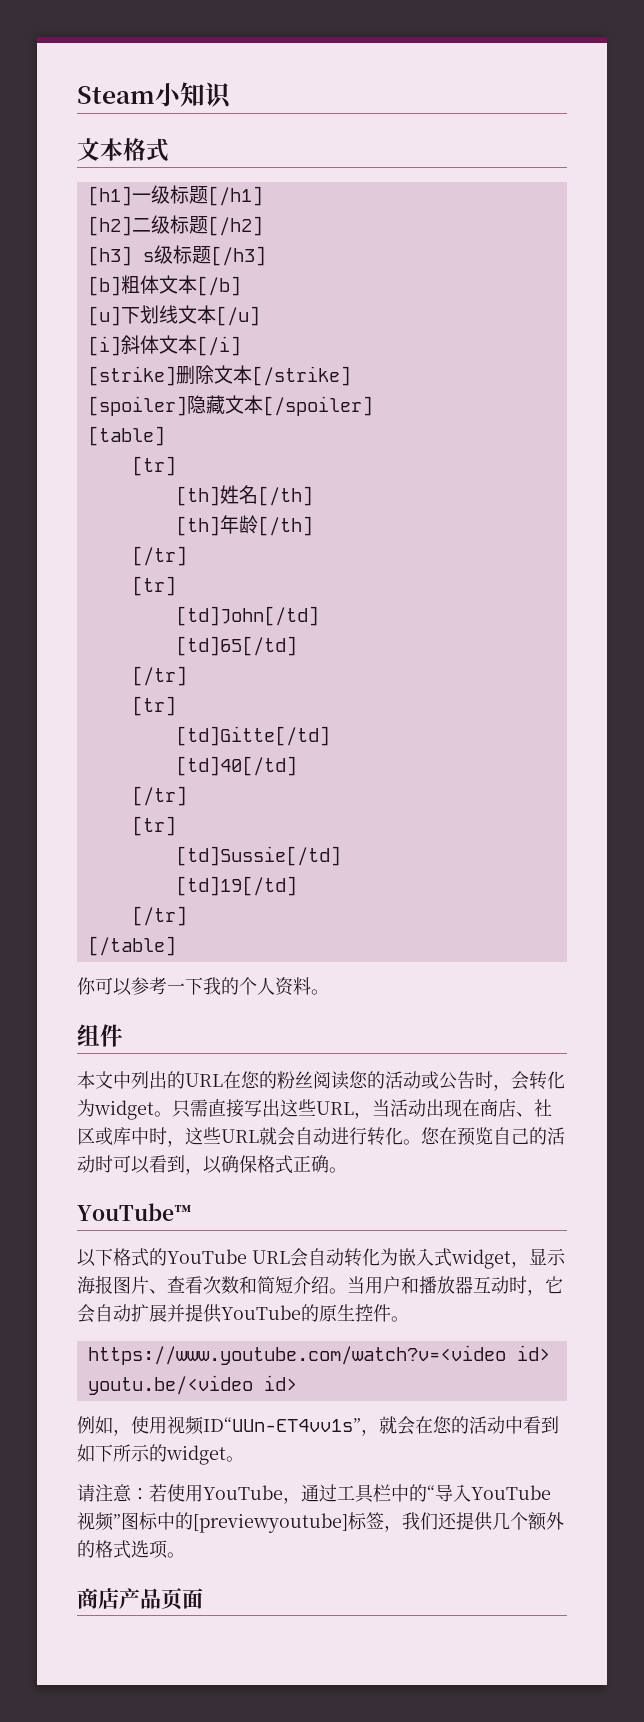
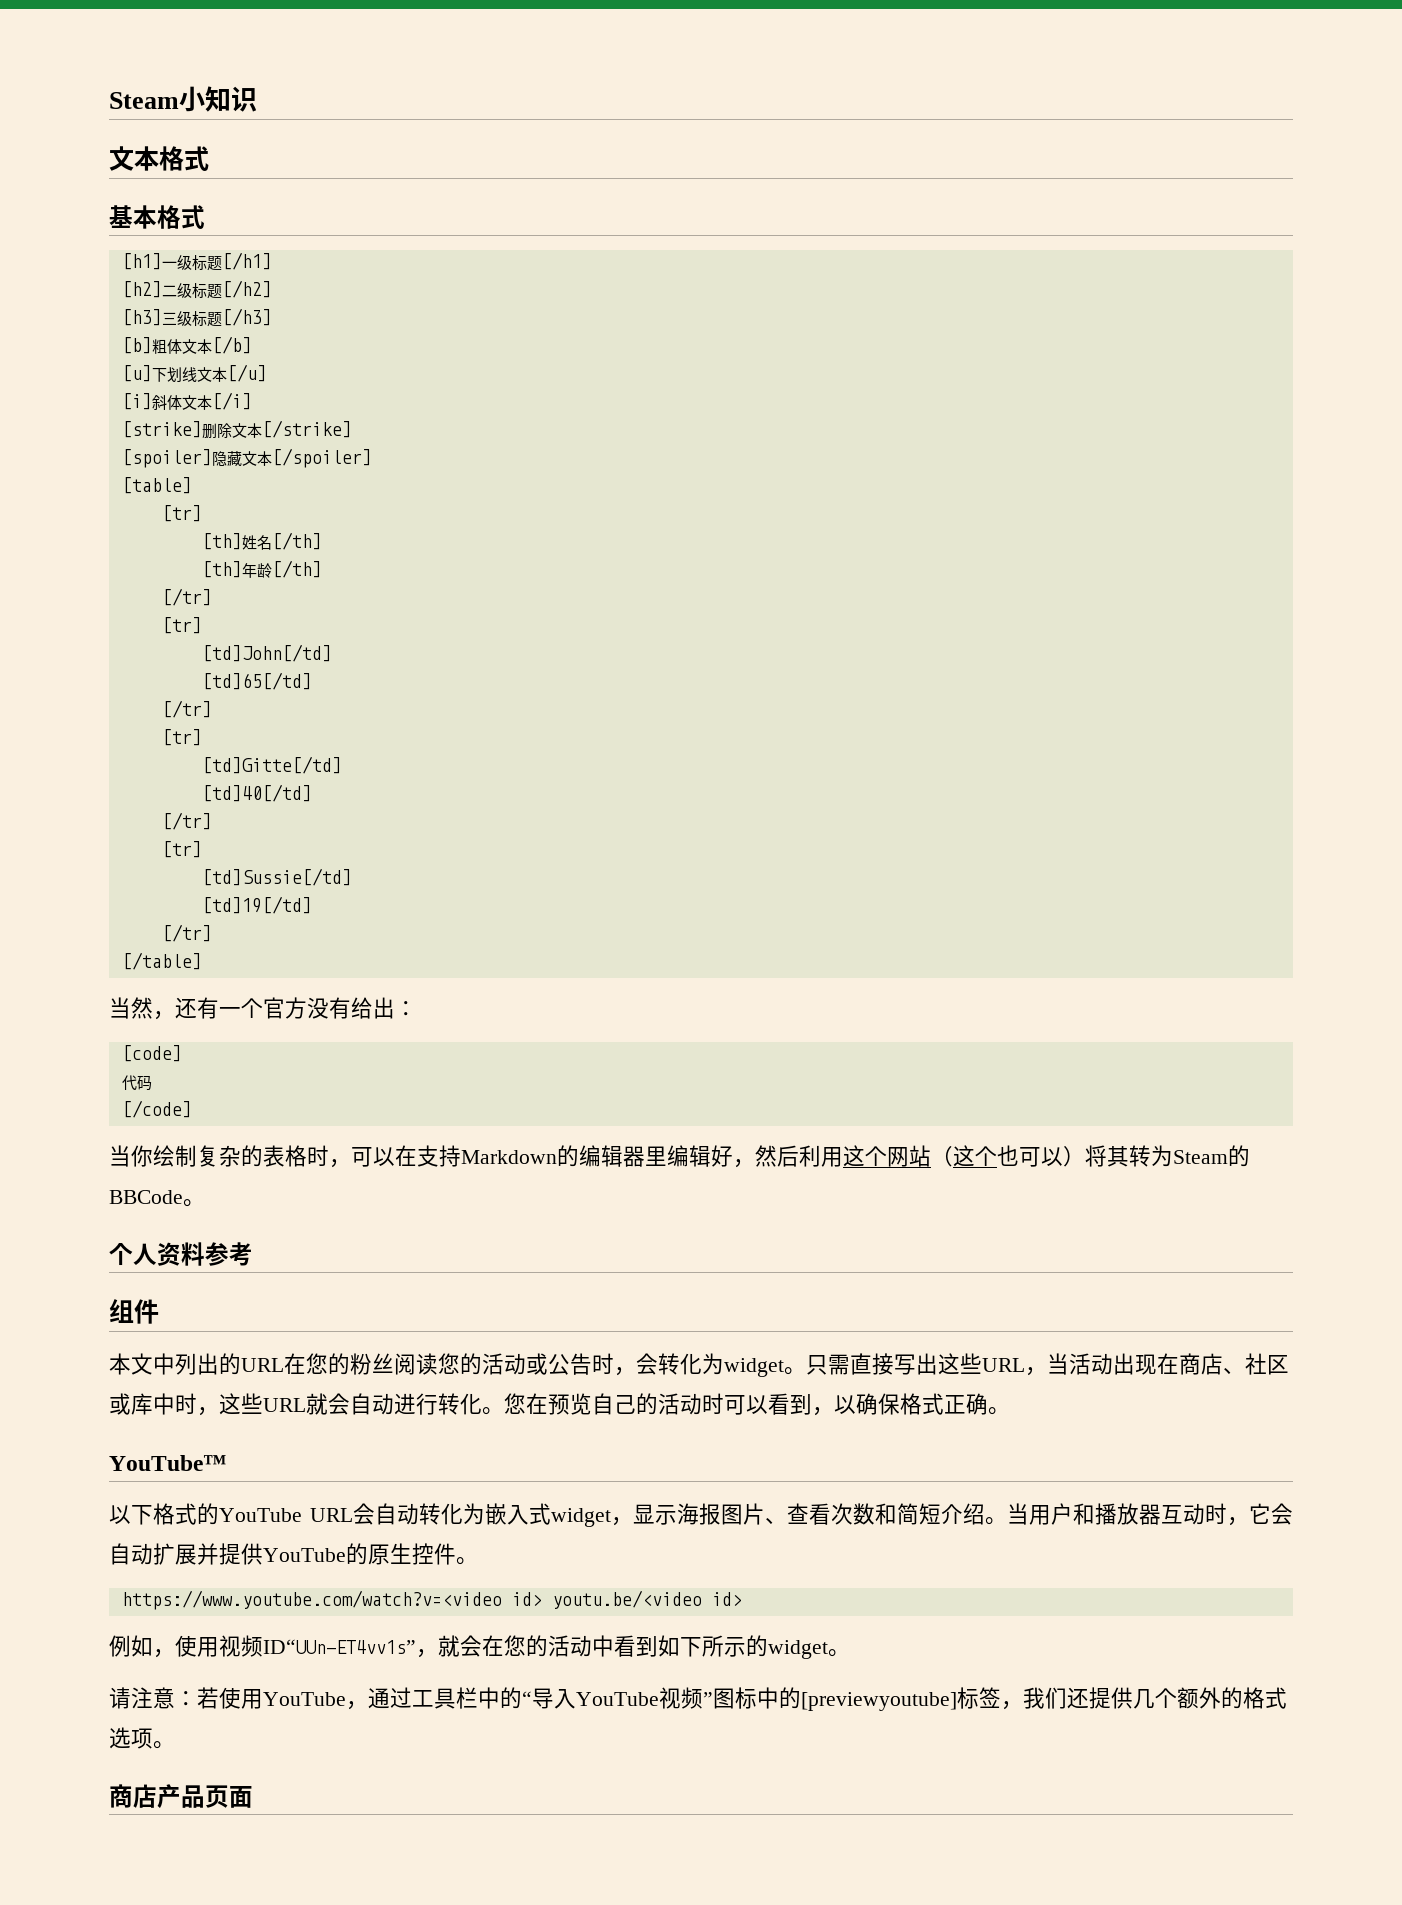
+ 基本格式
- [h3] s级标题[/h3]
+ [h3]三级标题[/h3]
- 你可以参考一下我的个人资料。
+ 当然，还有一个官方没有给出：
+ [code]
+ 代码
+ [/code]
+ 当你绘制复杂的表格时，可以在支持Markdown的编辑器里编辑好，然后利用这个网站（这个也可以）将其转为Steam的BBCode。
+ 个人资料参考

